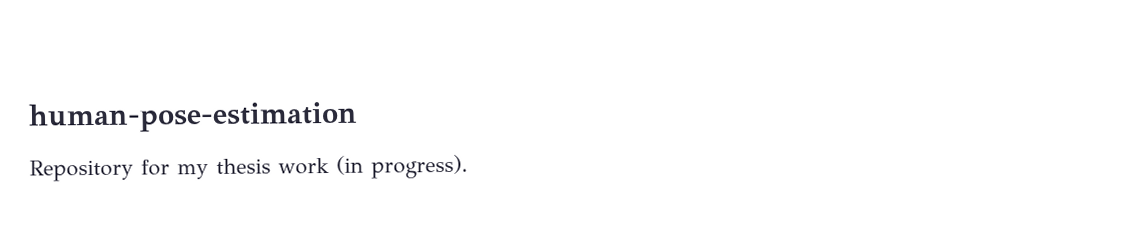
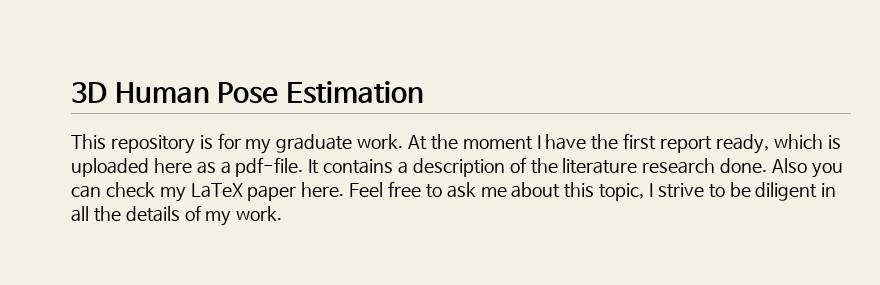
- human-pose-estimation
- Repository for my thesis work (in progress).
+ 3D Human Pose Estimation
+ This repository is for my graduate work. At the moment I have the first report ready, which is uploaded here as a pdf-file. It contains a description of the literature research done. Also you can check my LaTeX paper here. Feel free to ask me about this topic, I strive to be diligent in all the details of my work.

